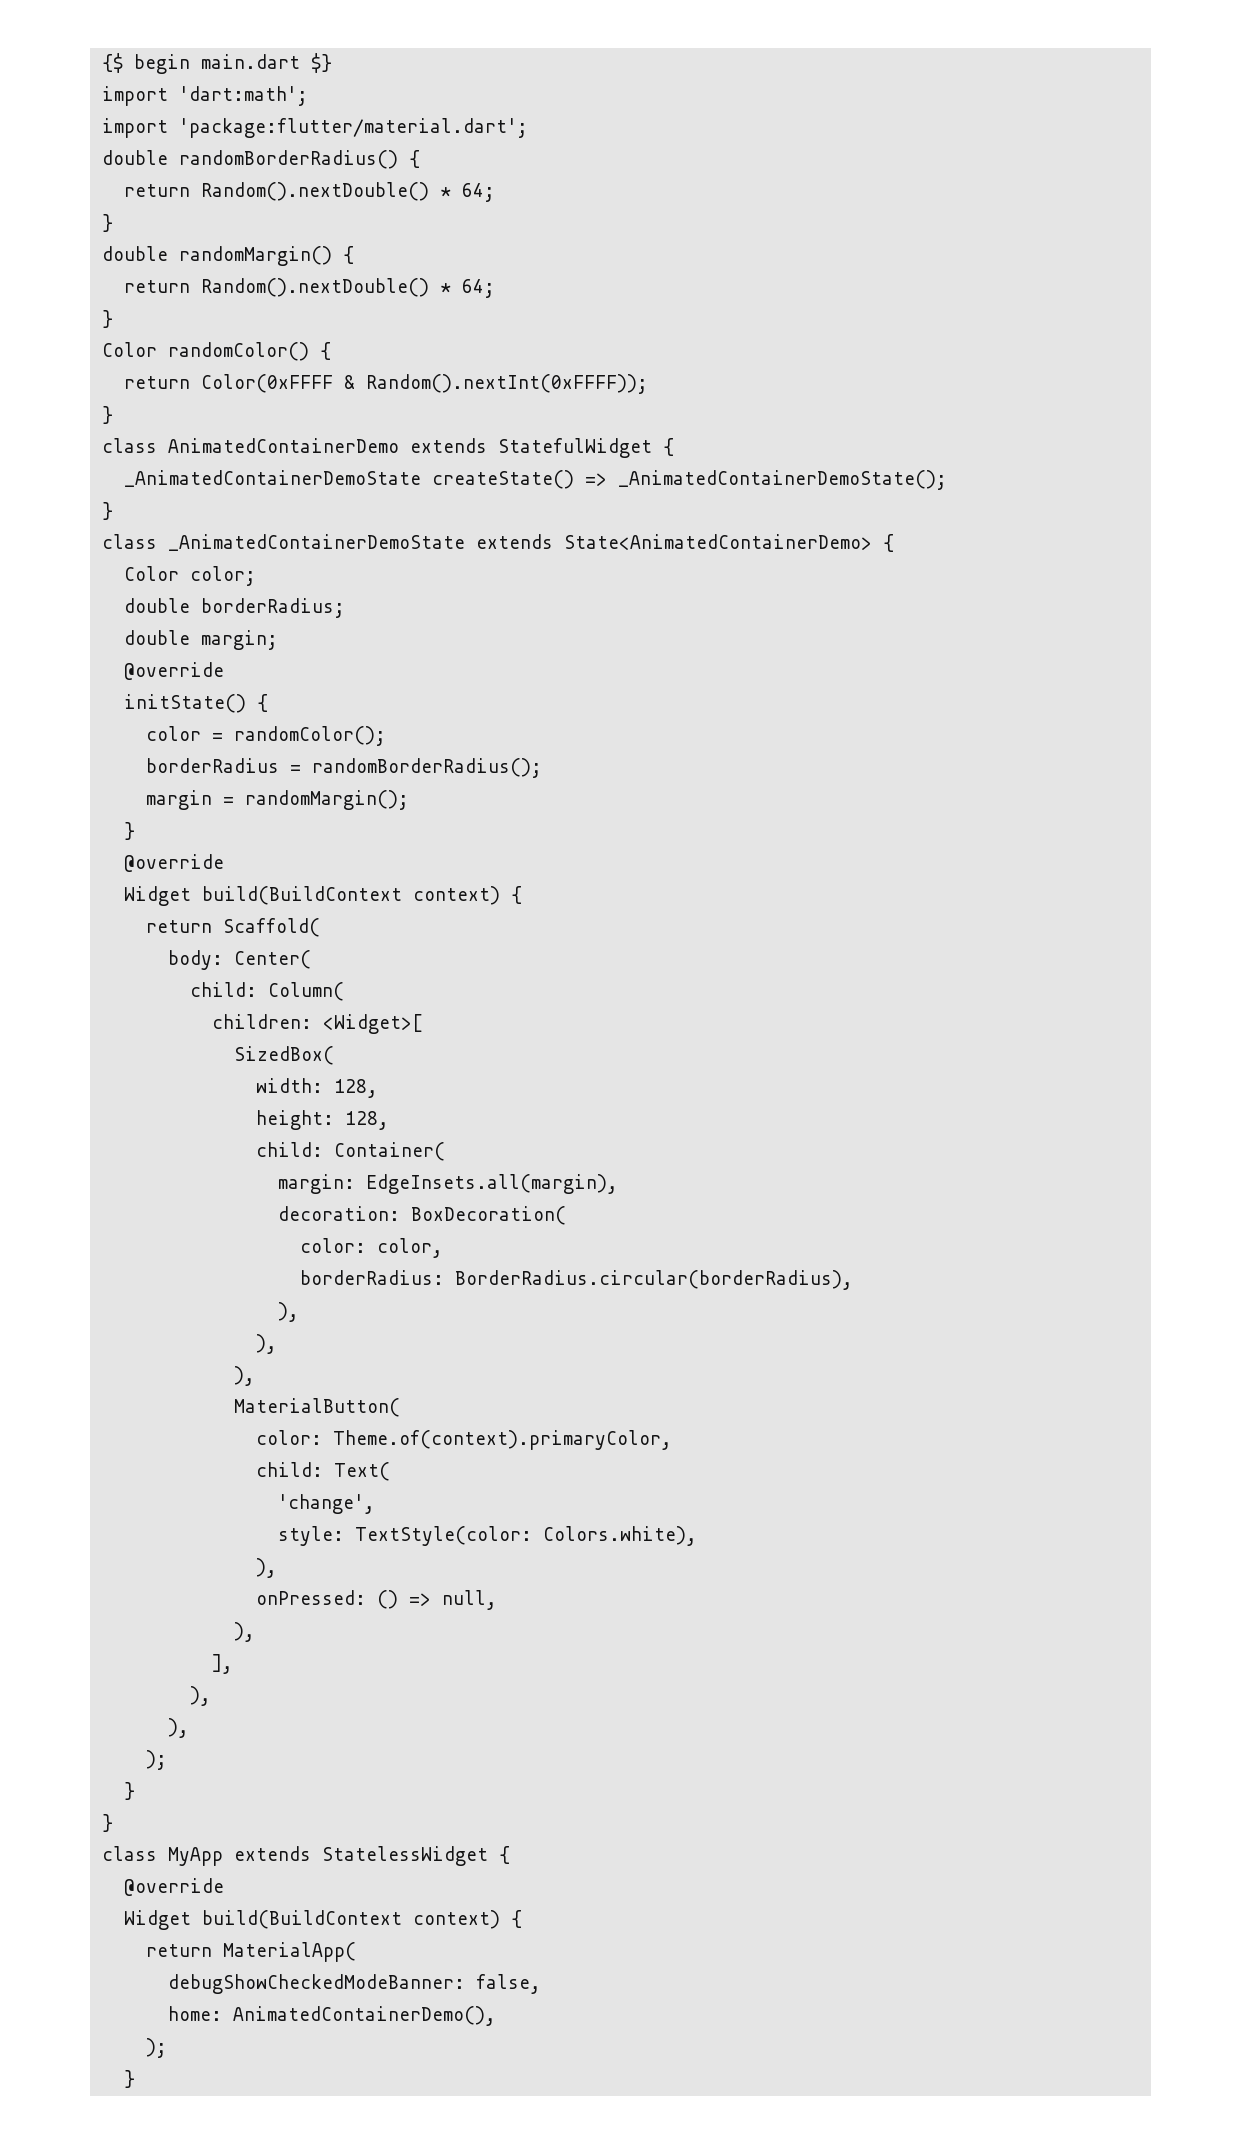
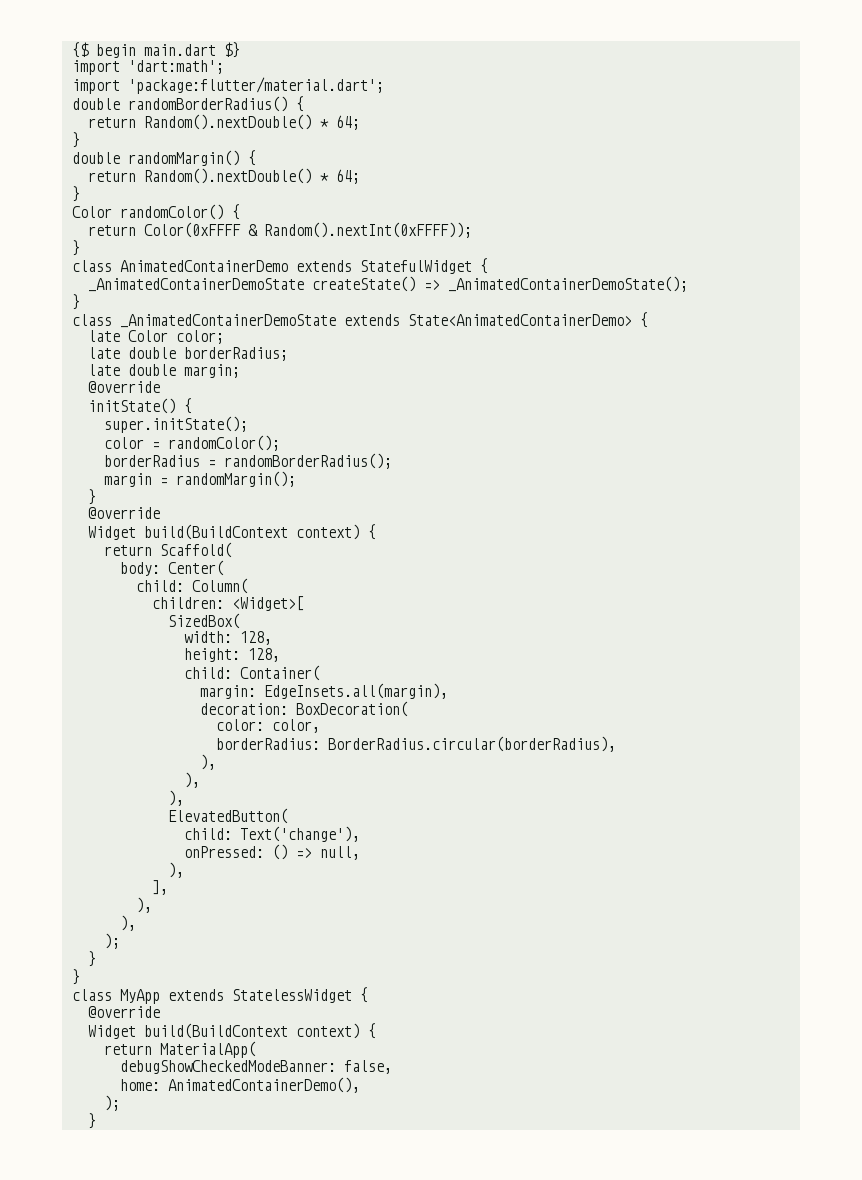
- Color color;
+ late Color color;
- double borderRadius;
+ late double borderRadius;
- double margin;
+ late double margin;
+ super.initState();
- MaterialButton(
- color: Theme.of(context).primaryColor,
- child: Text(
- 'change',
- style: TextStyle(color: Colors.white),
- ),
+ ElevatedButton(
+ child: Text('change'),

